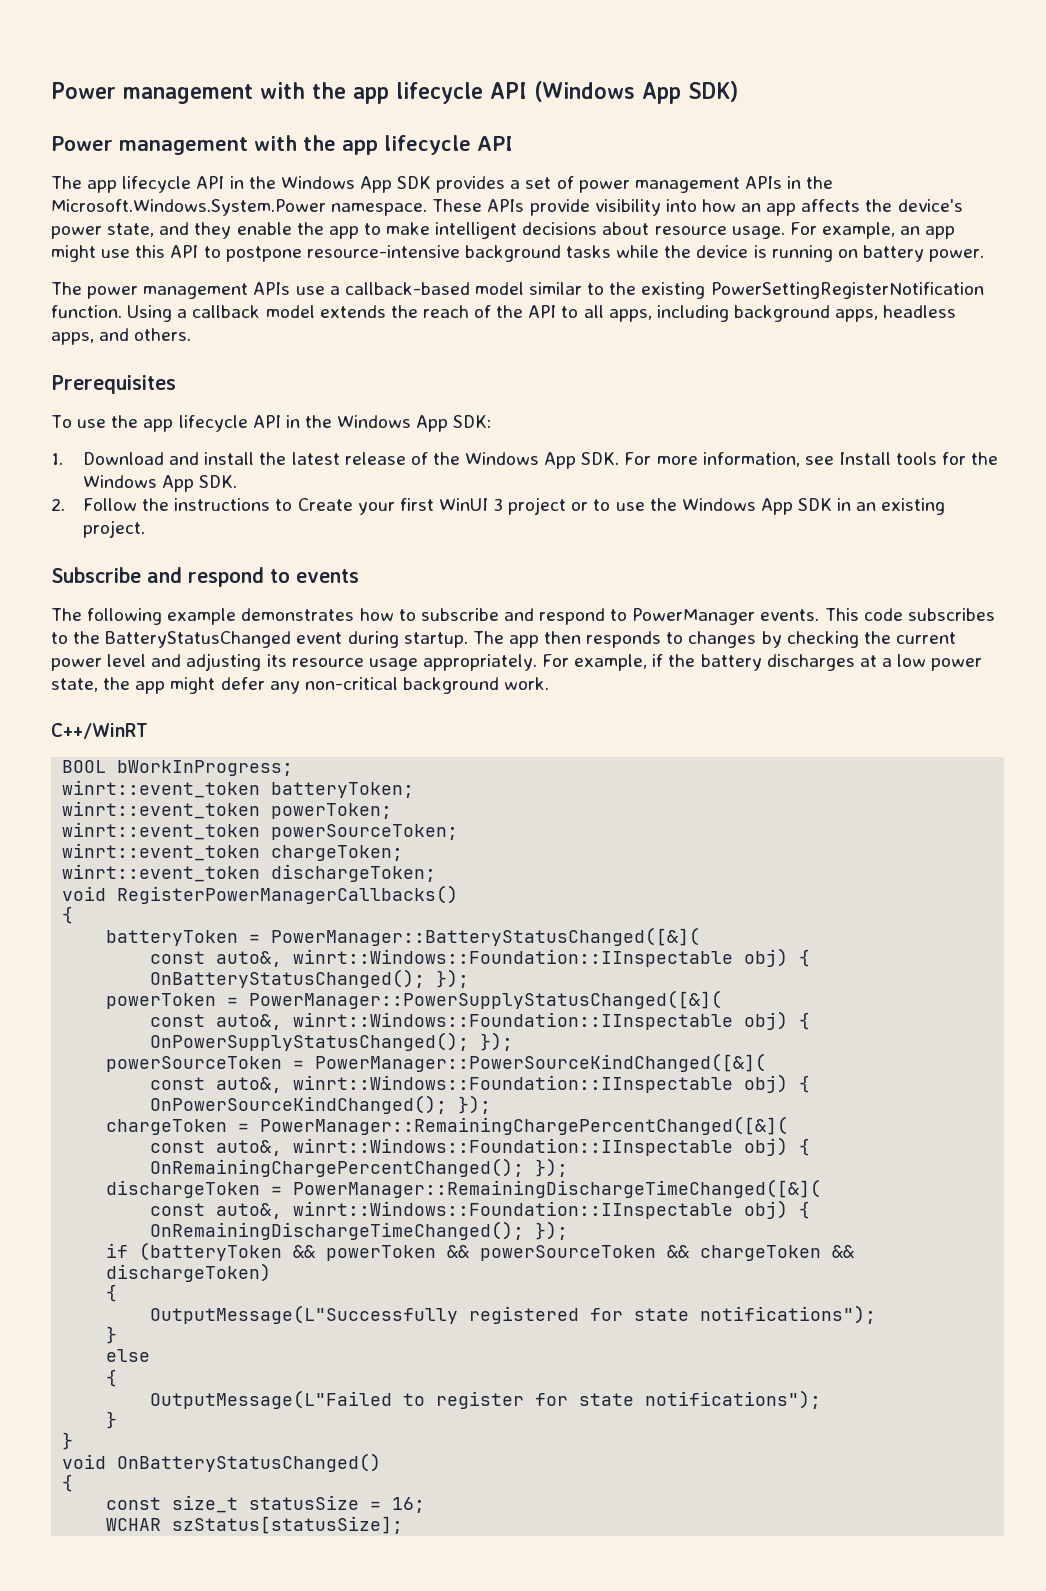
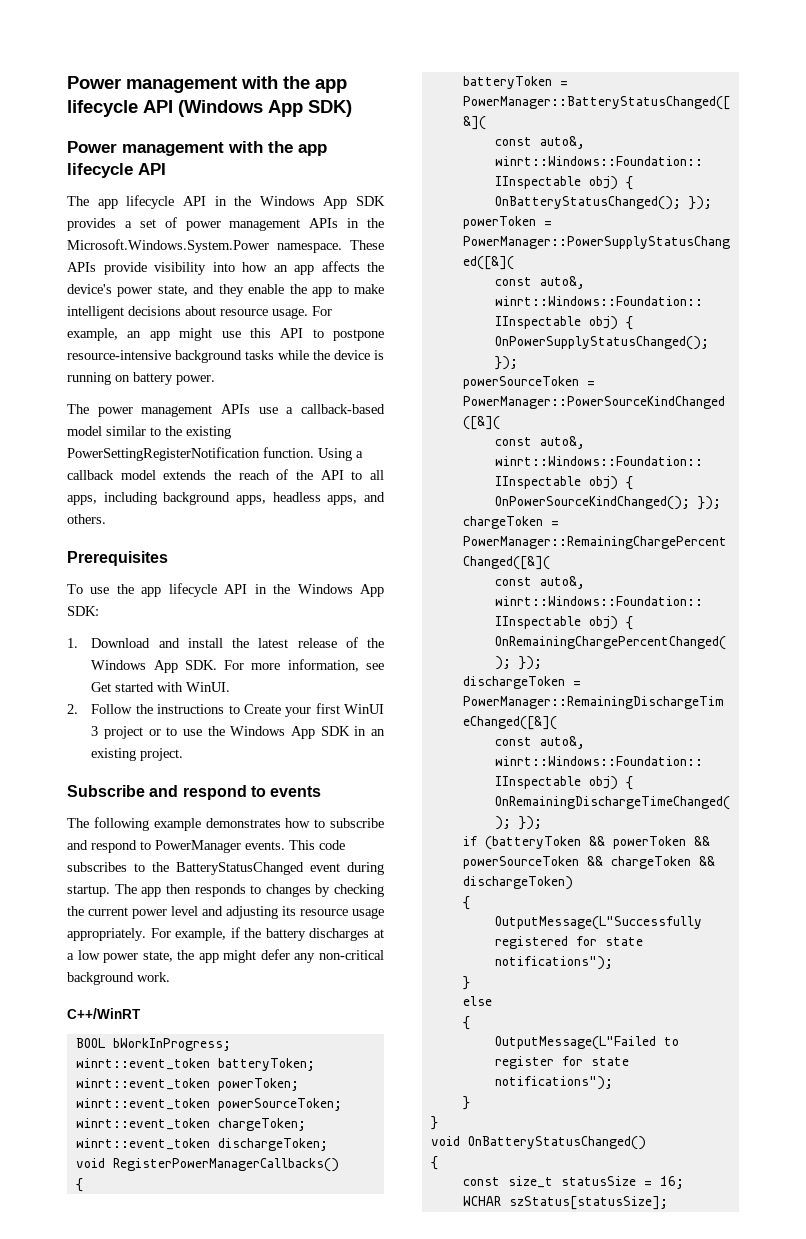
- 1. Download and install the latest release of the Windows App SDK. For more information, see Install tools for the Windows App SDK.
+ 1. Download and install the latest release of the Windows App SDK. For more information, see Get started with WinUI.

